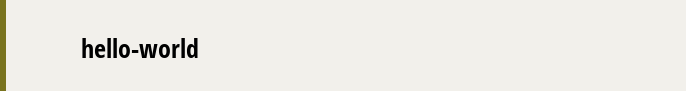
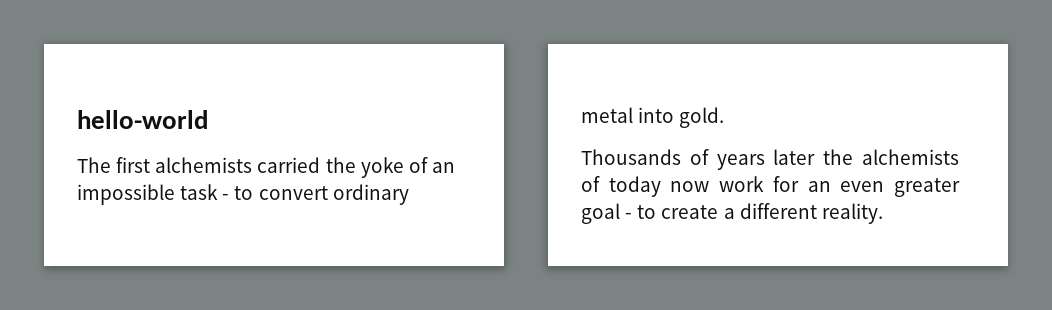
+ The first alchemists carried the yoke of an impossible task - to convert ordinary metal into gold.
+ Thousands of years later the alchemists of today now work for an even greater goal - to create a different reality.

